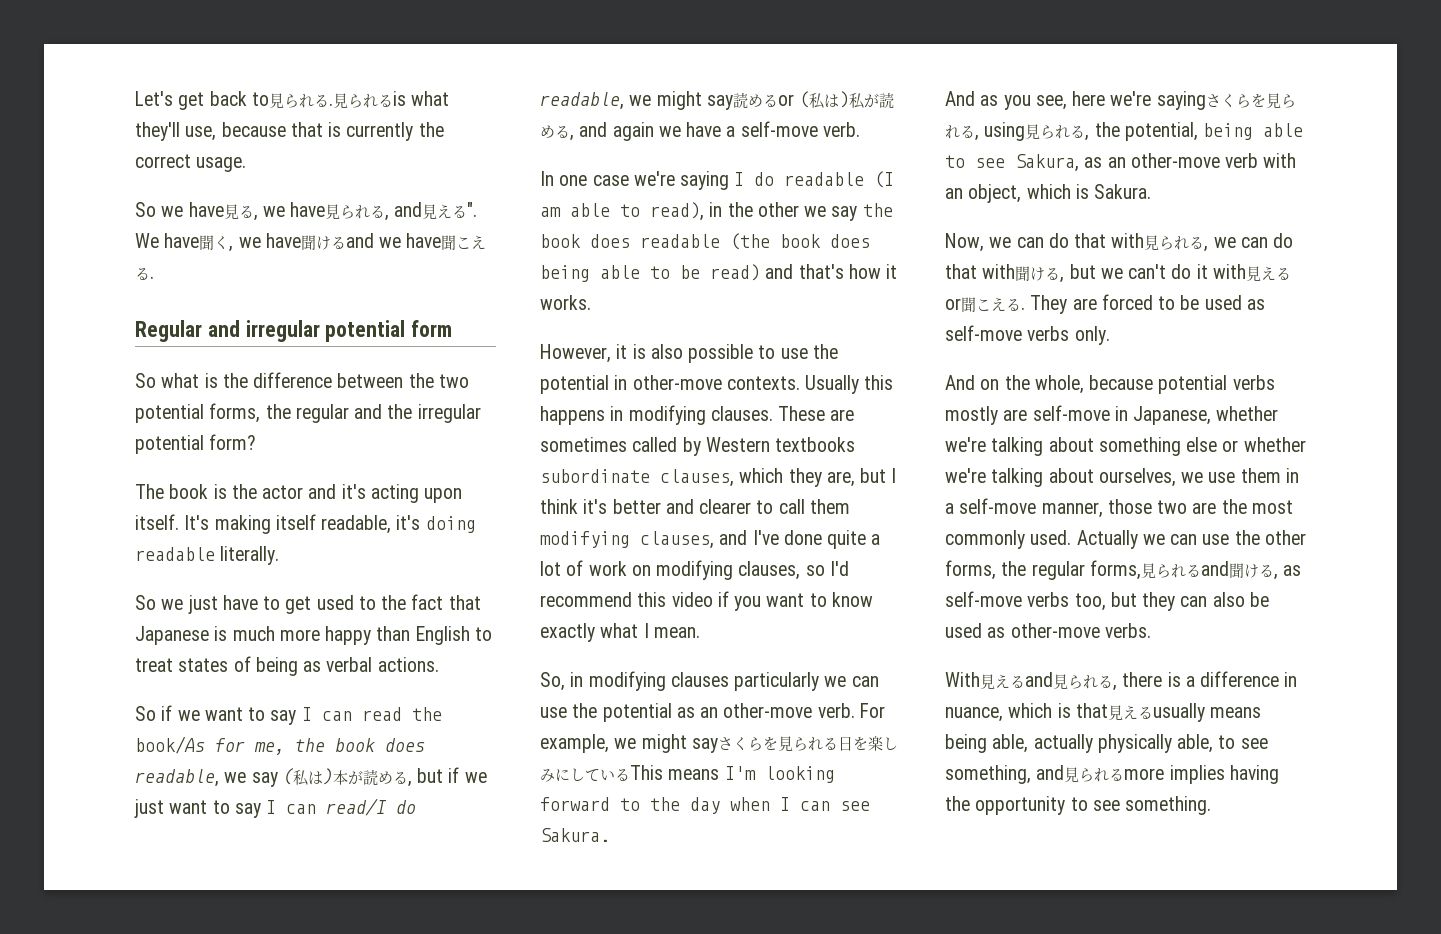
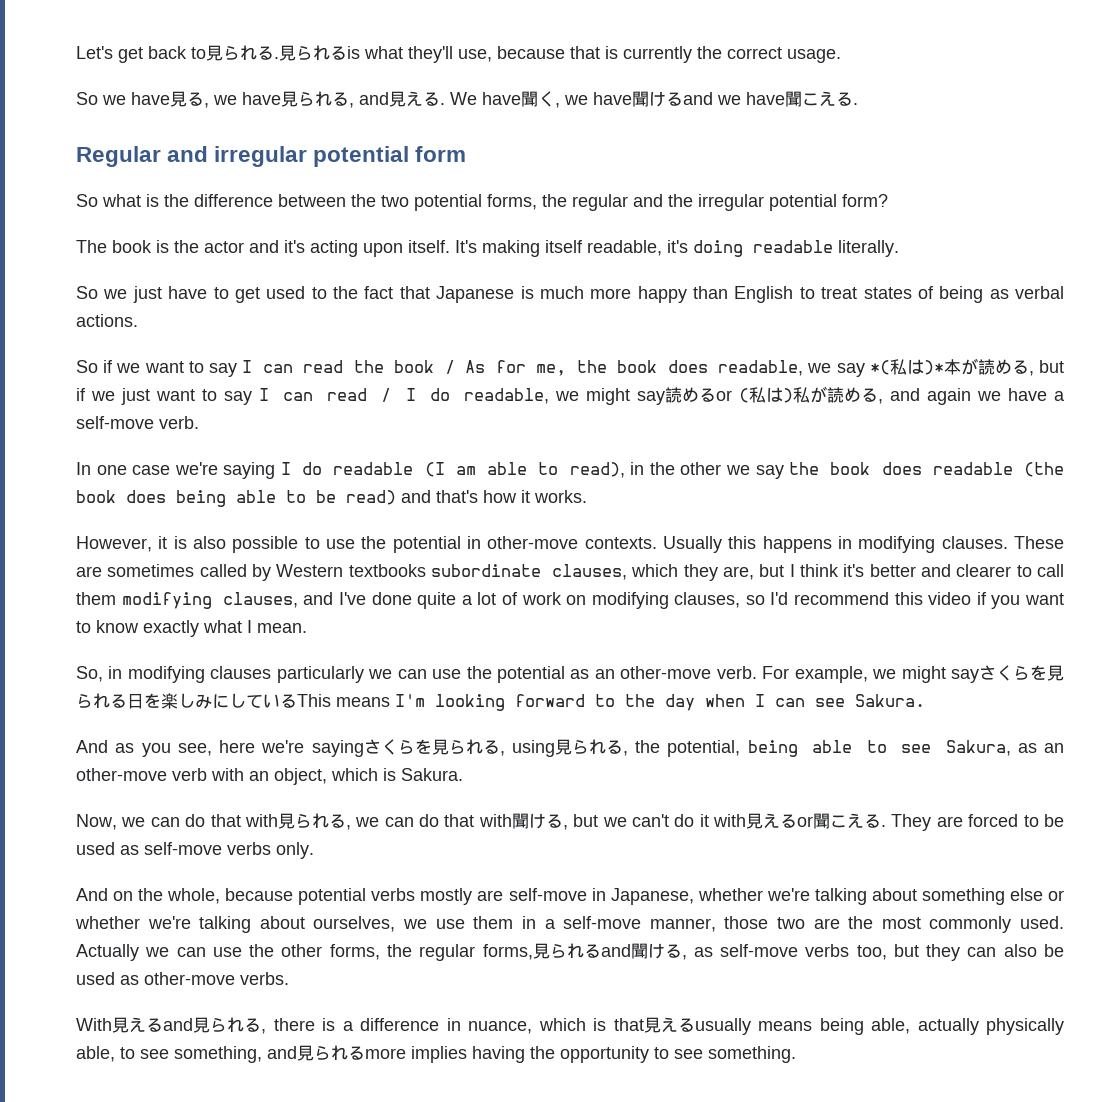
- So we have見る, we have見られる, and見える".
+ So we have見る, we have見られる, and見える.
- So if we want to say I can read the book/As for me, the book does readable, we say (私は)本が読める, but if we just want to say I can read/I do readable, we might say読めるor (私は)私が読める, and again we have a self-move verb.
+ So if we want to say I can read the book / As for me, the book does readable, we say *(私は)*本が読める, but if we just want to say I can read / I do readable, we might say読めるor (私は)私が読める, and again we have a self-move verb.

